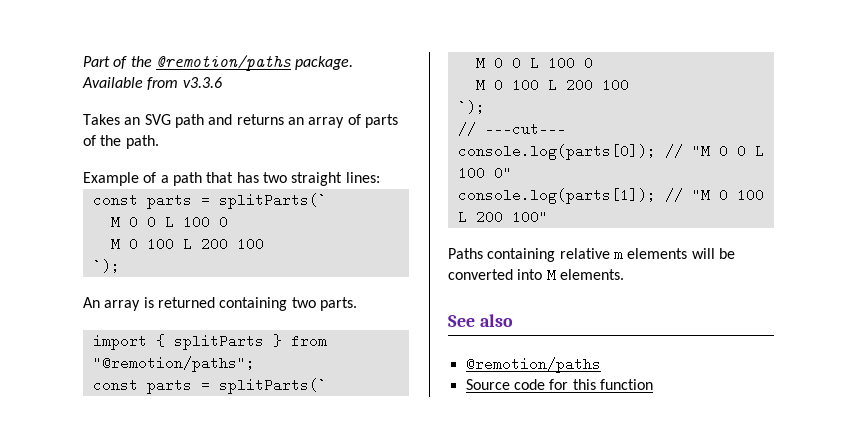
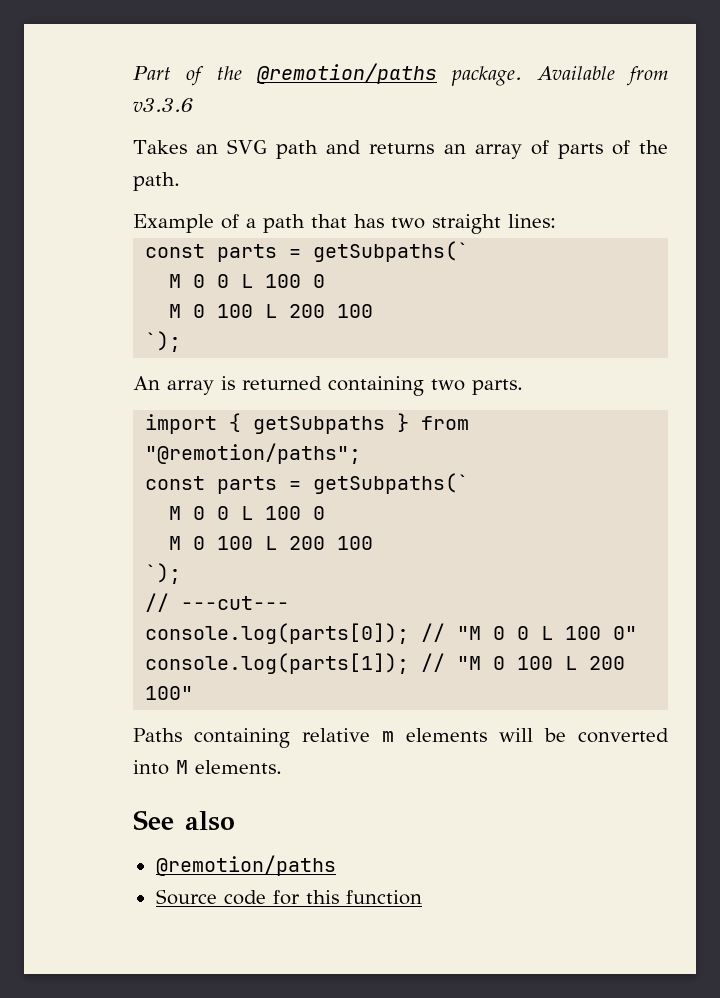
  Example of a path that has two straight lines:
- const parts = splitParts(`
+ const parts = getSubpaths(`
- import { splitParts } from "@remotion/paths";
- const parts = splitParts(`
+ import { getSubpaths } from "@remotion/paths";
+ const parts = getSubpaths(`

